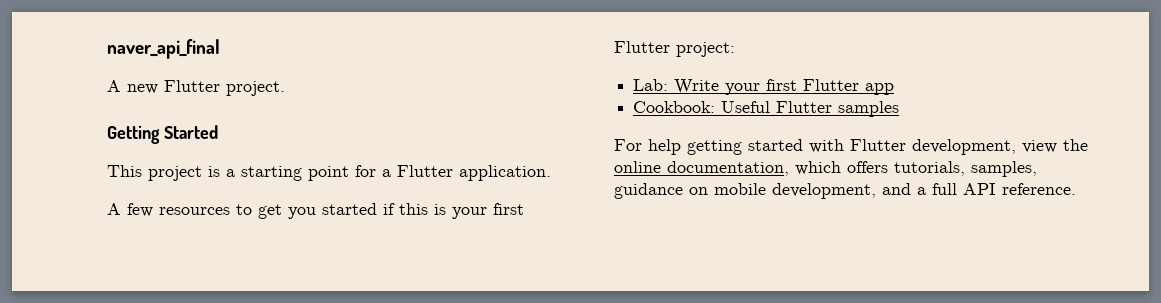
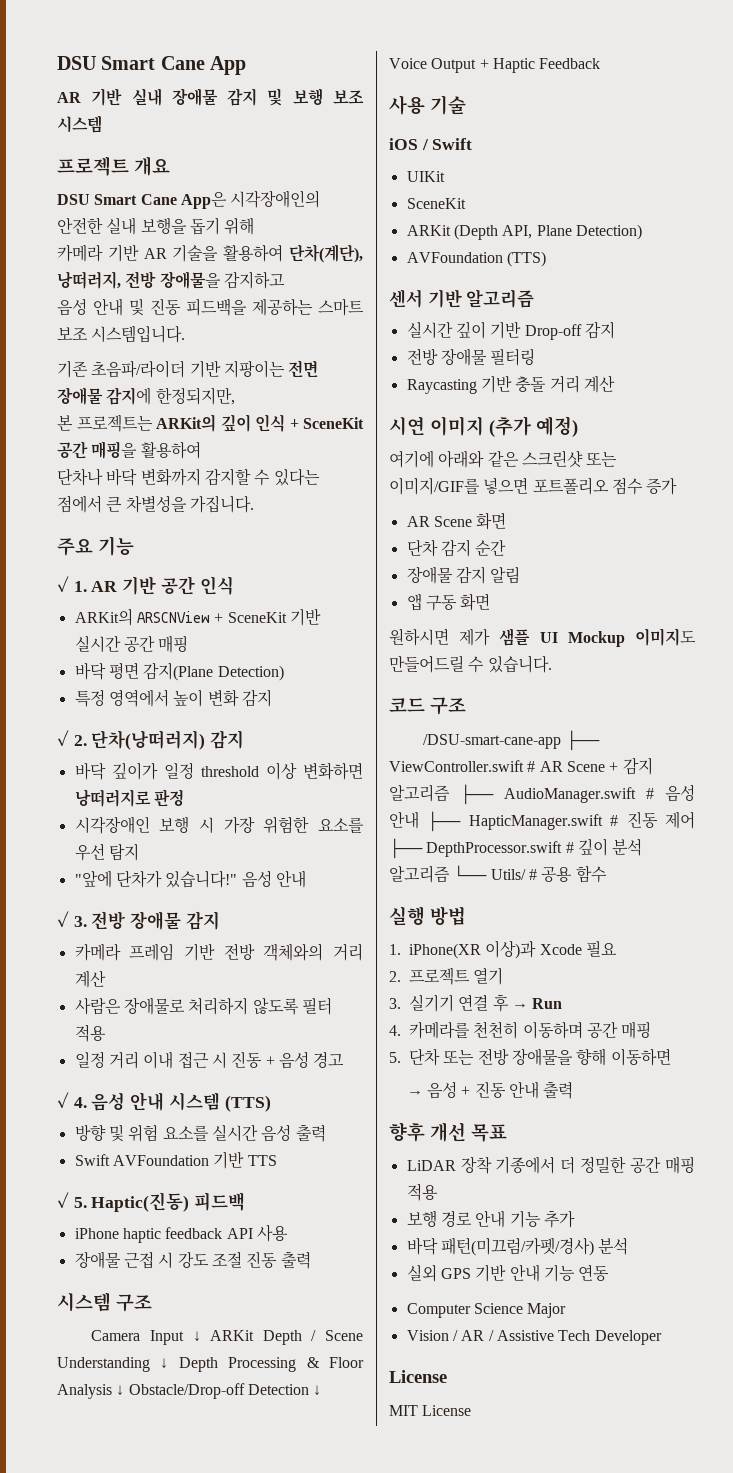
- naver_api_final
- A new Flutter project.
- Getting Started
- This project is a starting point for a Flutter application.
- A few resources to get you started if this is your first Flutter project:
- Lab: Write your first Flutter app
- Cookbook: Useful Flutter samples
- For help getting started with Flutter development, view the online documentation, which offers tutorials, samples, guidance on mobile development, and a full API reference.
+ DSU Smart Cane App
+ AR 기반 실내 장애물 감지 및 보행 보조 시스템
+ 프로젝트 개요
+ DSU Smart Cane App은 시각장애인의 안전한 실내 보행을 돕기 위해
+ 카메라 기반 AR 기술을 활용하여 단차(계단), 낭떠러지, 전방 장애물을 감지하고
+ 음성 안내 및 진동 피드백을 제공하는 스마트 보조 시스템입니다.
+ 기존 초음파/라이더 기반 지팡이는 전면 장애물 감지에 한정되지만,
+ 본 프로젝트는 ARKit의 깊이 인식 + SceneKit 공간 매핑을 활용하여
+ 단차나 바닥 변화까지 감지할 수 있다는 점에서 큰 차별성을 가집니다.
+ 주요 기능
+ ✓ 1. AR 기반 공간 인식
+ ARKit의 ARSCNView + SceneKit 기반 실시간 공간 매핑
+ 바닥 평면 감지(Plane Detection)
+ 특정 영역에서 높이 변화 감지
+ ✓ 2. 단차(낭떠러지) 감지
+ 바닥 깊이가 일정 threshold 이상 변화하면 낭떠러지로 판정
+ 시각장애인 보행 시 가장 위험한 요소를 우선 탐지
+ "앞에 단차가 있습니다!" 음성 안내
+ ✓ 3. 전방 장애물 감지
+ 카메라 프레임 기반 전방 객체와의 거리 계산
+ 사람은 장애물로 처리하지 않도록 필터 적용
+ 일정 거리 이내 접근 시 진동 + 음성 경고
+ ✓ 4. 음성 안내 시스템 (TTS)
+ 방향 및 위험 요소를 실시간 음성 출력
+ Swift AVFoundation 기반 TTS
+ ✓ 5. Haptic(진동) 피드백
+ iPhone haptic feedback API 사용
+ 장애물 근접 시 강도 조절 진동 출력
+ 시스템 구조
+ Camera Input ↓ ARKit Depth / Scene Understanding ↓ Depth Processing & Floor Analysis ↓ Obstacle/Drop-off Detection ↓ Voice Output + Haptic Feedback
+ 사용 기술
+ iOS / Swift
+ UIKit
+ SceneKit
+ ARKit (Depth API, Plane Detection)
+ AVFoundation (TTS)
+ 센서 기반 알고리즘
+ 실시간 깊이 기반 Drop-off 감지
+ 전방 장애물 필터링
+ Raycasting 기반 충돌 거리 계산
+ 시연 이미지 (추가 예정)
+ 여기에 아래와 같은 스크린샷 또는 이미지/GIF를 넣으면 포트폴리오 점수 증가
+ AR Scene 화면
+ 단차 감지 순간
+ 장애물 감지 알림
+ 앱 구동 화면
+ 원하시면 제가 샘플 UI Mockup 이미지도 만들어드릴 수 있습니다.
+ 코드 구조
+ /DSU-smart-cane-app ├── ViewController.swift # AR Scene + 감지 알고리즘 ├── AudioManager.swift # 음성 안내 ├── HapticManager.swift # 진동 제어 ├── DepthProcessor.swift # 깊이 분석 알고리즘 └── Utils/ # 공용 함수
+ 실행 방법
+ 1. iPhone(XR 이상)과 Xcode 필요
+ 2. 프로젝트 열기
+ 3. 실기기 연결 후 → Run
+ 4. 카메라를 천천히 이동하며 공간 매핑
+ 5. 단차 또는 전방 장애물을 향해 이동하면
+ → 음성 + 진동 안내 출력
+ 향후 개선 목표
+ LiDAR 장착 기종에서 더 정밀한 공간 매핑 적용
+ 보행 경로 안내 기능 추가
+ 바닥 패턴(미끄럼/카펫/경사) 분석
+ 실외 GPS 기반 안내 기능 연동
+ Computer Science Major
+ Vision / AR / Assistive Tech Developer
+ License
+ MIT License

